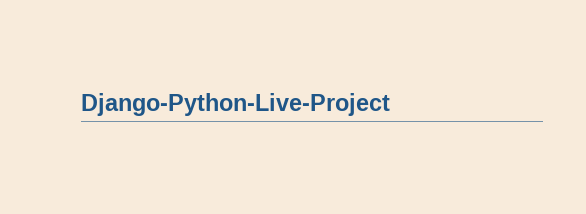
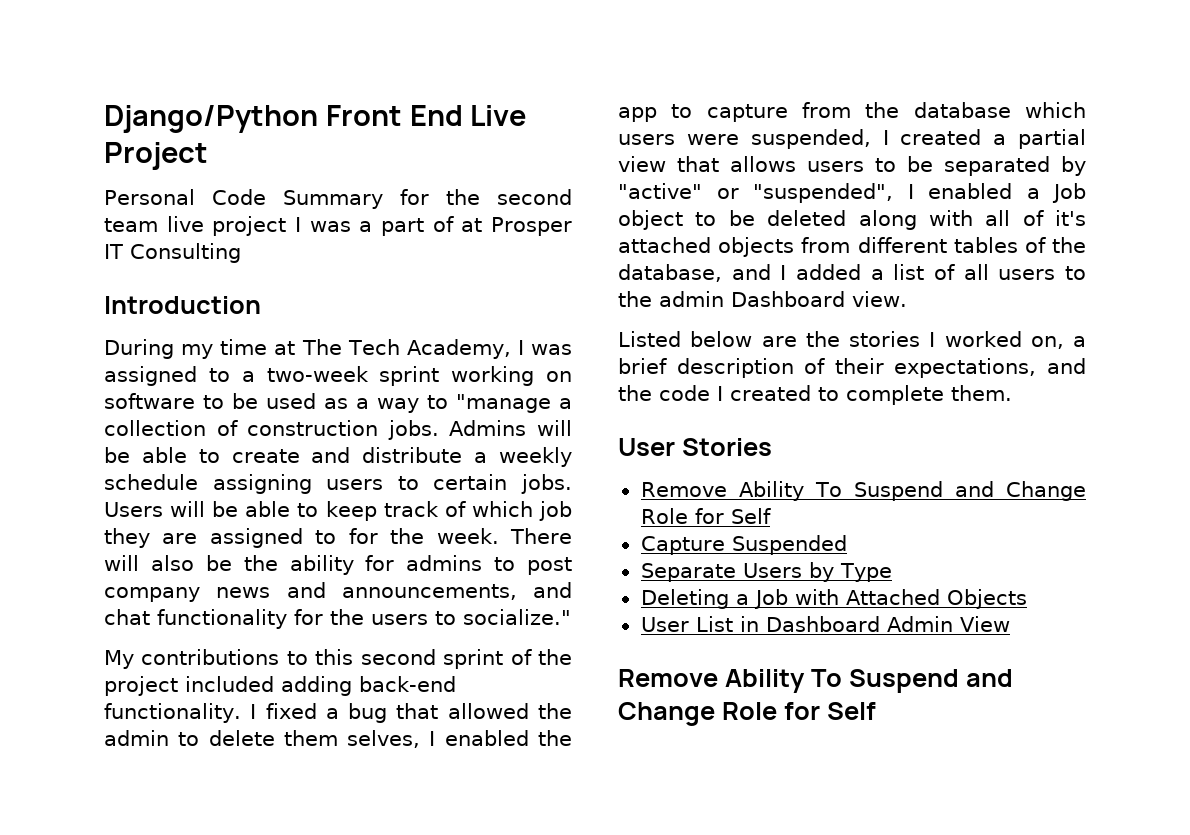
- Django-Python-Live-Project
+ Django/Python Front End Live Project
+ Personal Code Summary for the second team live project I was a part of at Prosper IT Consulting
+ Introduction
+ During my time at The Tech Academy, I was assigned to a two-week sprint working on software to be used as a way to "manage a collection of construction jobs. Admins will be able to create and distribute a weekly schedule assigning users to certain jobs. Users will be able to keep track of which job they are assigned to for the week. There will also be the ability for admins to post company news and announcements, and chat functionality for the users to socialize."
+ My contributions to this second sprint of the project included adding back-end functionality. I fixed a bug that allowed the admin to delete them selves, I enabled the app to capture from the database which users were suspended, I created a partial view that allows users to be separated by "active" or "suspended", I enabled a Job object to be deleted along with all of it's attached objects from different tables of the database, and I added a list of all users to the admin Dashboard view.
+ Listed below are the stories I worked on, a brief description of their expectations, and the code I created to complete them.
+ User Stories
+ Remove Ability To Suspend and Change Role for Self
+ Capture Suspended
+ Separate Users by Type
+ Deleting a Job with Attached Objects
+ User List in Dashboard Admin View
+ Remove Ability To Suspend and Change Role for Self

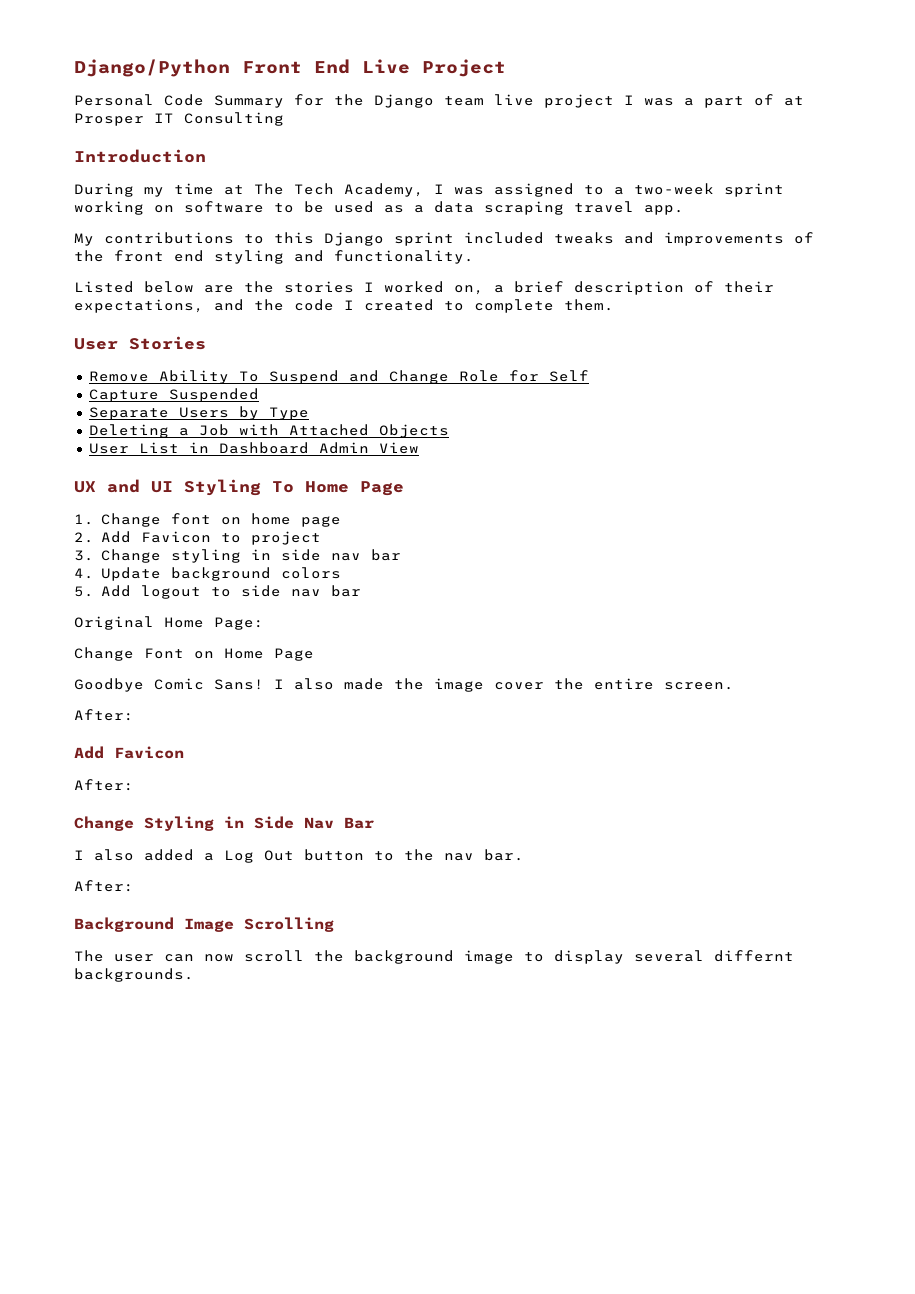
- Personal Code Summary for the second team live project I was a part of at Prosper IT Consulting
+ Personal Code Summary for the Django team live project I was a part of at Prosper IT Consulting
- During my time at The Tech Academy, I was assigned to a two-week sprint working on software to be used as a way to "manage a collection of construction jobs. Admins will be able to create and distribute a weekly schedule assigning users to certain jobs. Users will be able to keep track of which job they are assigned to for the week. There will also be the ability for admins to post company news and announcements, and chat functionality for the users to socialize."
- My contributions to this second sprint of the project included adding back-end functionality. I fixed a bug that allowed the admin to delete them selves, I enabled the app to capture from the database which users were suspended, I created a partial view that allows users to be separated by "active" or "suspended", I enabled a Job object to be deleted along with all of it's attached objects from different tables of the database, and I added a list of all users to the admin Dashboard view.
+ During my time at The Tech Academy, I was assigned to a two-week sprint working on software to be used as a data scraping travel app.
+ My contributions to this Django sprint included tweaks and improvements of the front end styling and functionality.
  User List in Dashboard Admin View
- Remove Ability To Suspend and Change Role for Self
+ UX and UI Styling To Home Page
+ 1. Change font on home page
+ 2. Add Favicon to project
+ 3. Change styling in side nav bar
+ 4. Update background colors
+ 5. Add logout to side nav bar
+ Original Home Page:
+ Change Font on Home Page
+ Goodbye Comic Sans! I also made the image cover the entire screen.
+ After:
+ Add Favicon
+ After:
+ Change Styling in Side Nav Bar
+ I also added a Log Out button to the nav bar.
+ After:
+ Background Image Scrolling
+ The user can now scroll the background image to display several differnt backgrounds.

